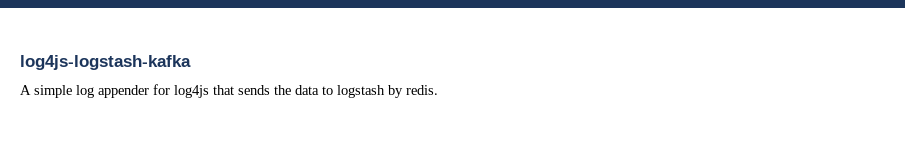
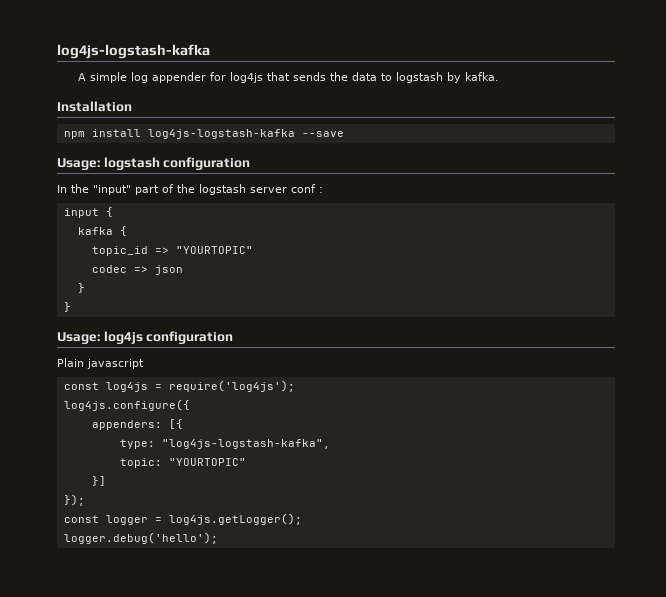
- A simple log appender for log4js that sends the data to logstash by redis.
+ A simple log appender for log4js that sends the data to logstash by kafka.
+ Installation
+ npm install log4js-logstash-kafka --save
+ Usage: logstash configuration
+ In the "input" part of the logstash server conf :
+ input {
+ kafka {
+ topic_id => "YOURTOPIC"
+ codec => json
+ }
+ }
+ Usage: log4js configuration
+ Plain javascript
+ const log4js = require('log4js');
+ log4js.configure({
+ appenders: [{
+ type: "log4js-logstash-kafka",
+ topic: "YOURTOPIC"
+ }]
+ });
+ const logger = log4js.getLogger();
+ logger.debug('hello');

